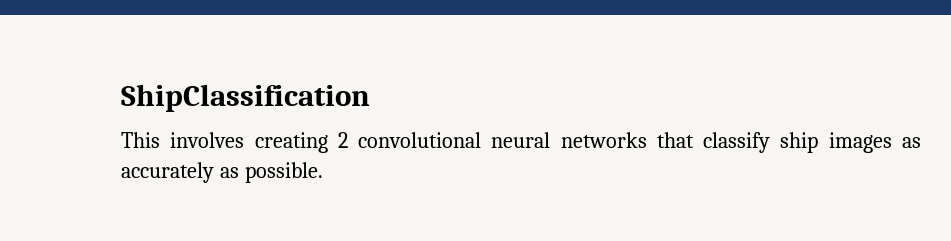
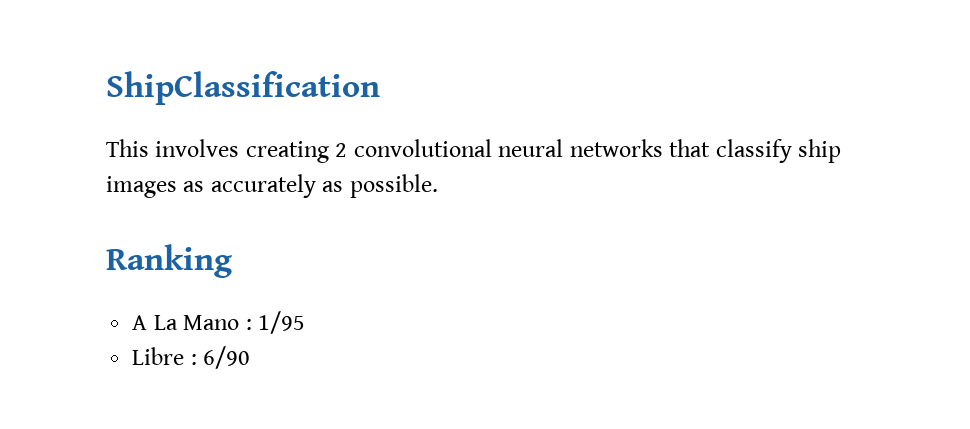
+ Ranking
+ A La Mano : 1/95
+ Libre : 6/90

